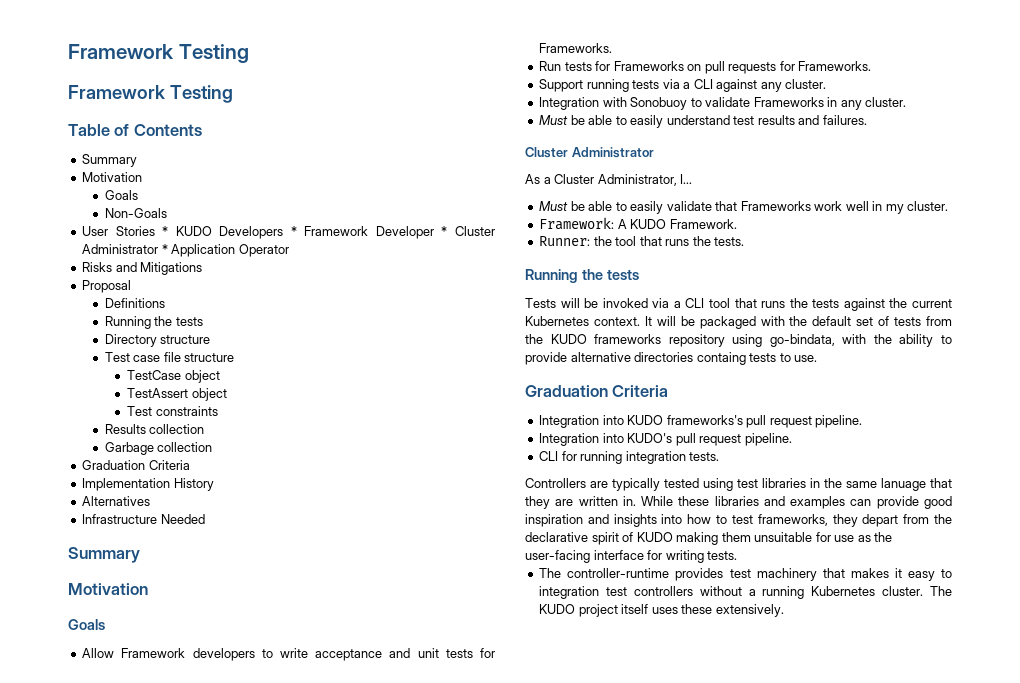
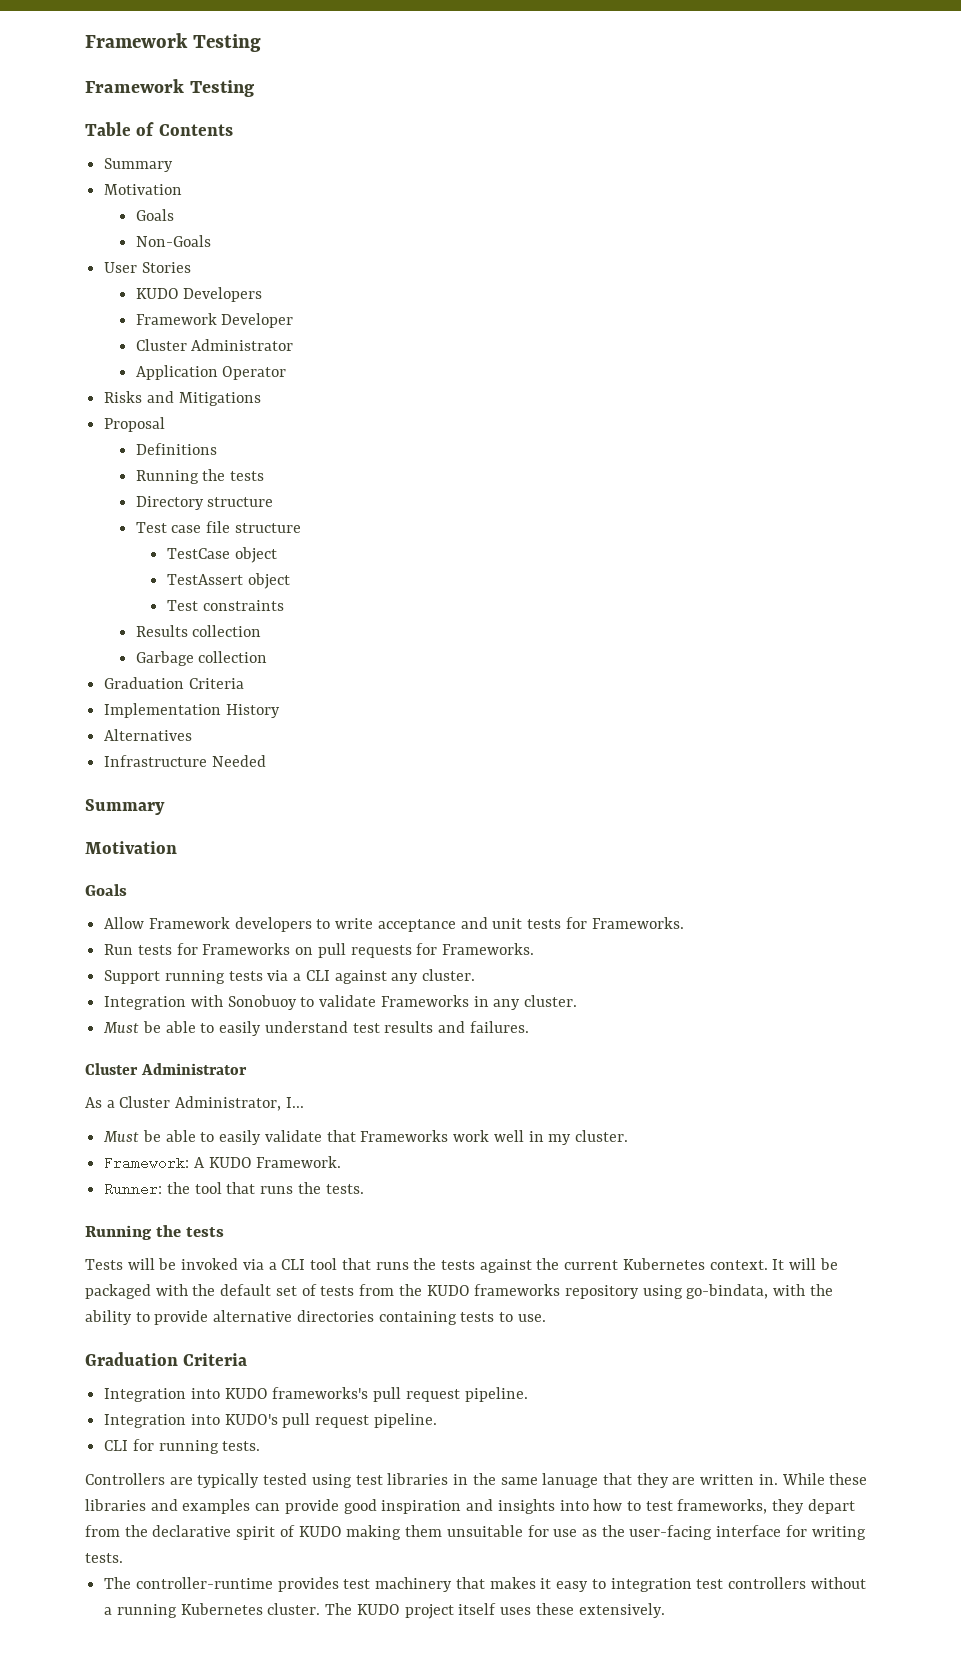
- User Stories * KUDO Developers * Framework Developer * Cluster Administrator * Application Operator
+ User Stories
+ KUDO Developers
+ Framework Developer
+ Cluster Administrator
+ Application Operator
- It will be packaged with the default set of tests from the KUDO frameworks repository using go-bindata, with the ability to provide alternative directories containg tests to use.
+ It will be packaged with the default set of tests from the KUDO frameworks repository using go-bindata, with the ability to provide alternative directories containing tests to use.
- CLI for running integration tests.
+ CLI for running tests.

